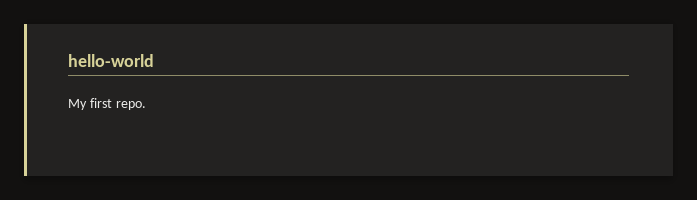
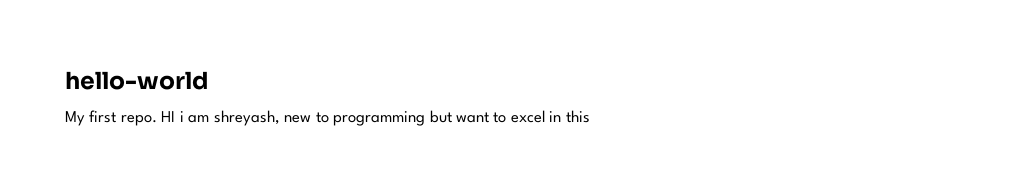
+ HI i am shreyash, new to programming but want to excel in this

